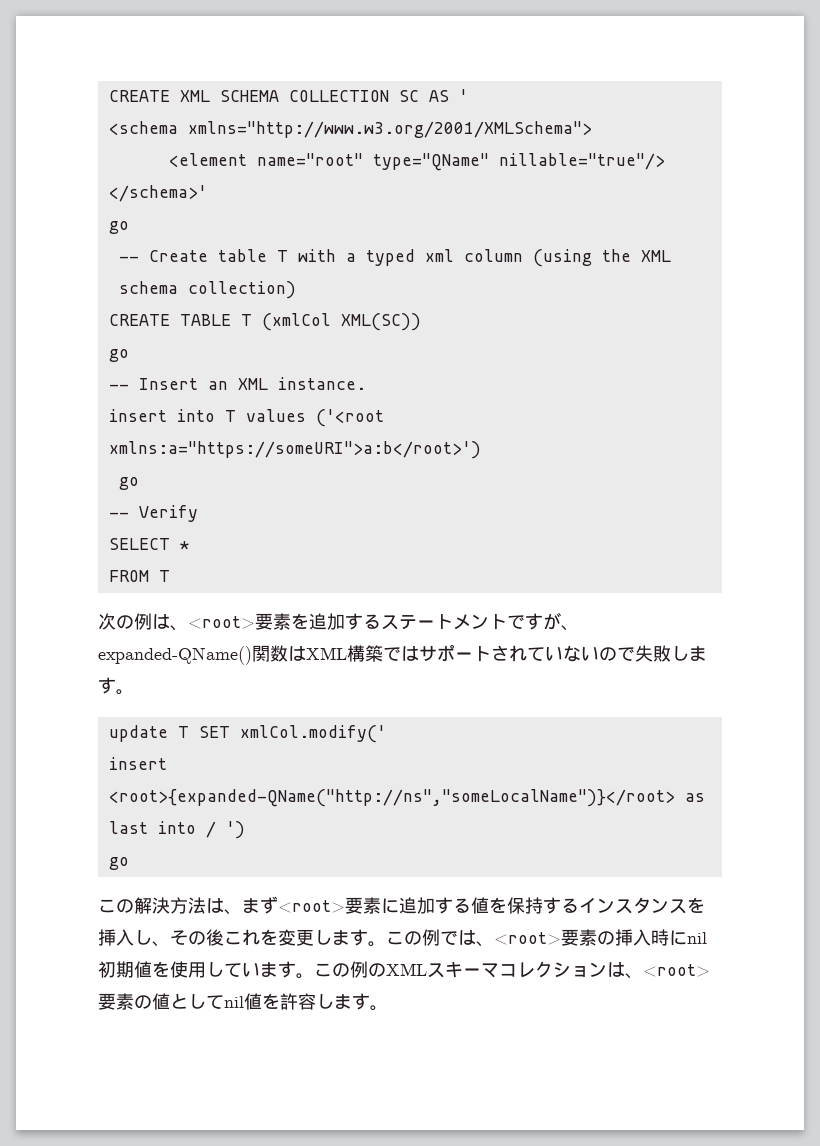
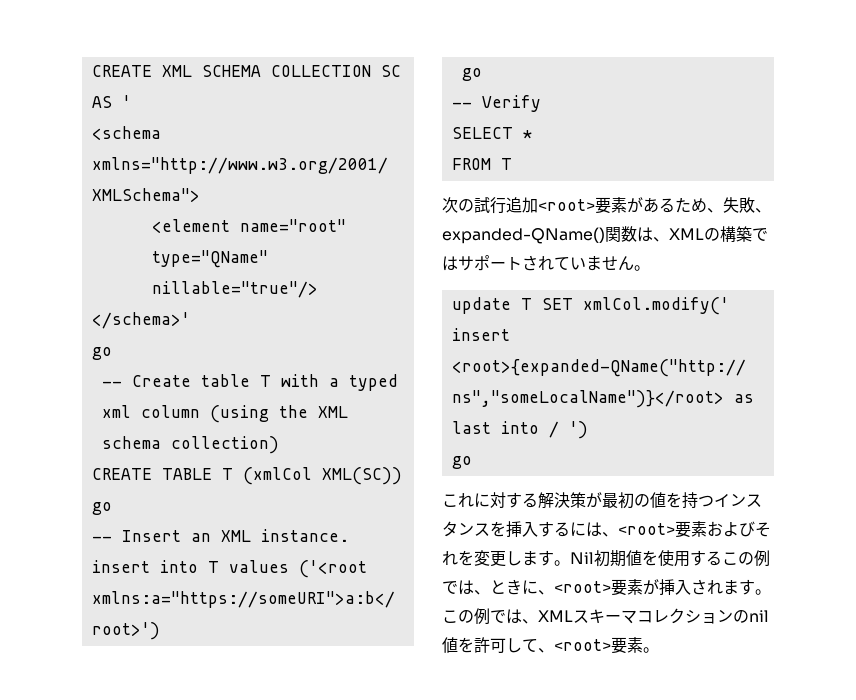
- 次の例は、<root>要素を追加するステートメントですが、expanded-QName()関数はXML構築ではサポートされていないので失敗します。
+ 次の試行追加<root>要素があるため、失敗、expanded-QName()関数は、XMLの構築ではサポートされていません。
- この解決方法は、まず<root>要素に追加する値を保持するインスタンスを挿入し、その後これを変更します。この例では、<root>要素の挿入時にnil初期値を使用しています。この例のXMLスキーマコレクションは、<root>要素の値としてnil値を許容します。
+ これに対する解決策が最初の値を持つインスタンスを挿入するには、<root>要素およびそれを変更します。Nil初期値を使用するこの例では、ときに、<root>要素が挿入されます。この例では、XMLスキーマコレクションのnil値を許可して、<root>要素。

